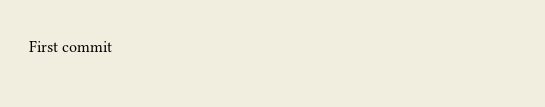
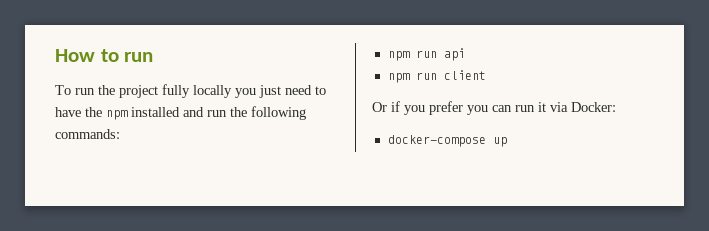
- First commit
+ How to run
+ To run the project fully locally you just need to have the npm installed and run the following commands:
+ npm run api
+ npm run client
+ Or if you prefer you can run it via Docker:
+ docker-compose up

